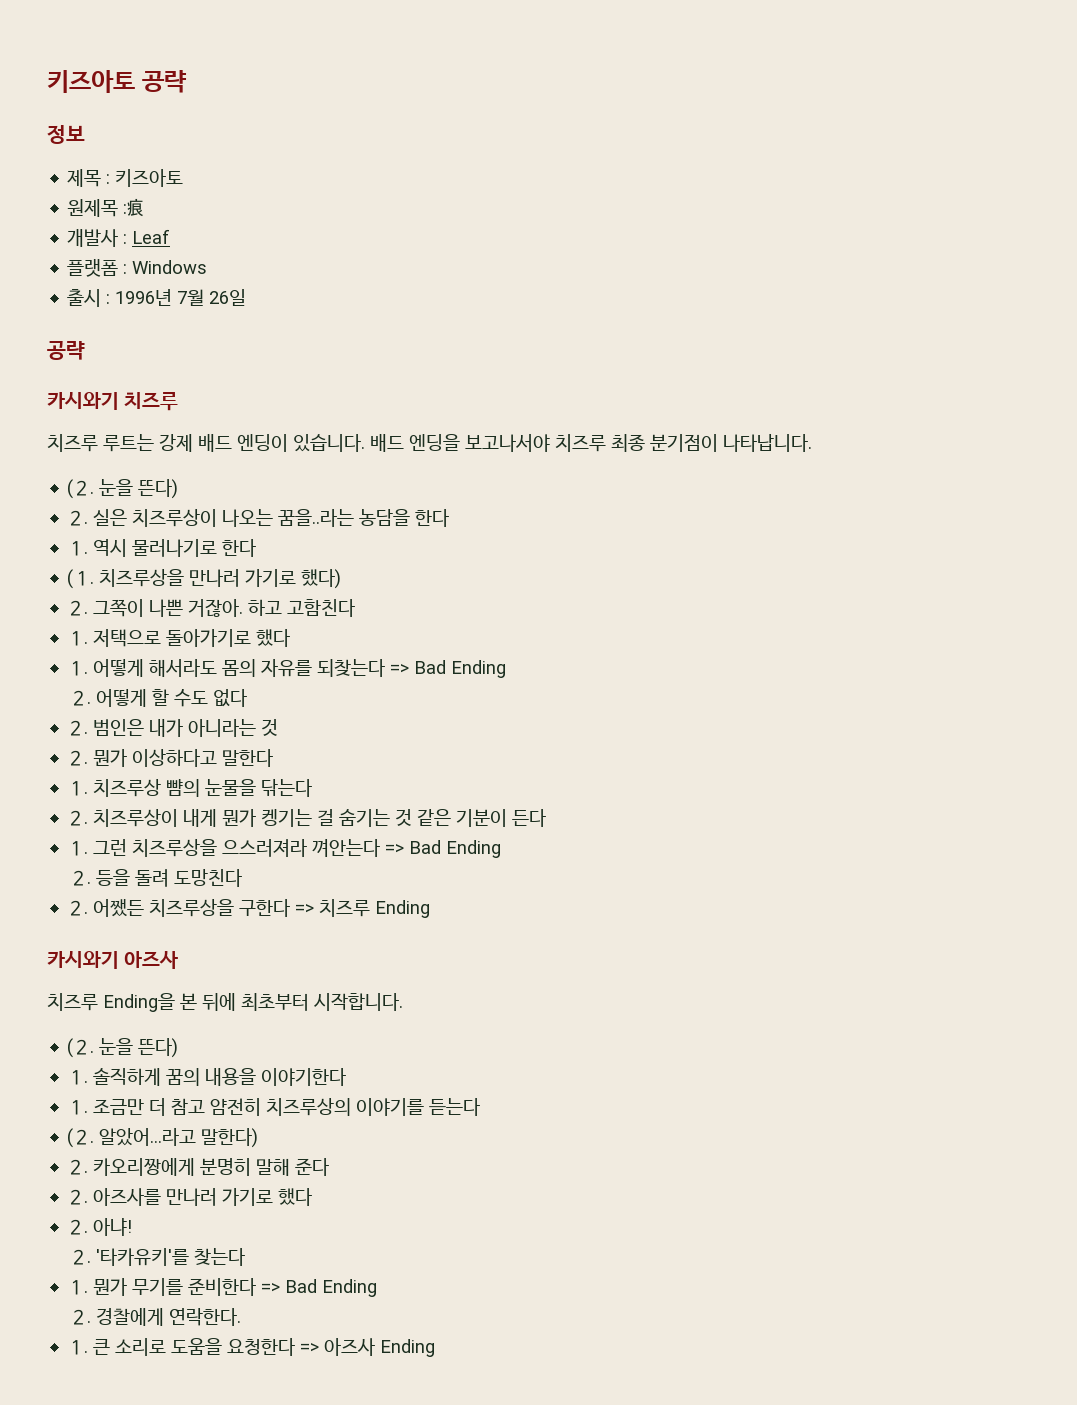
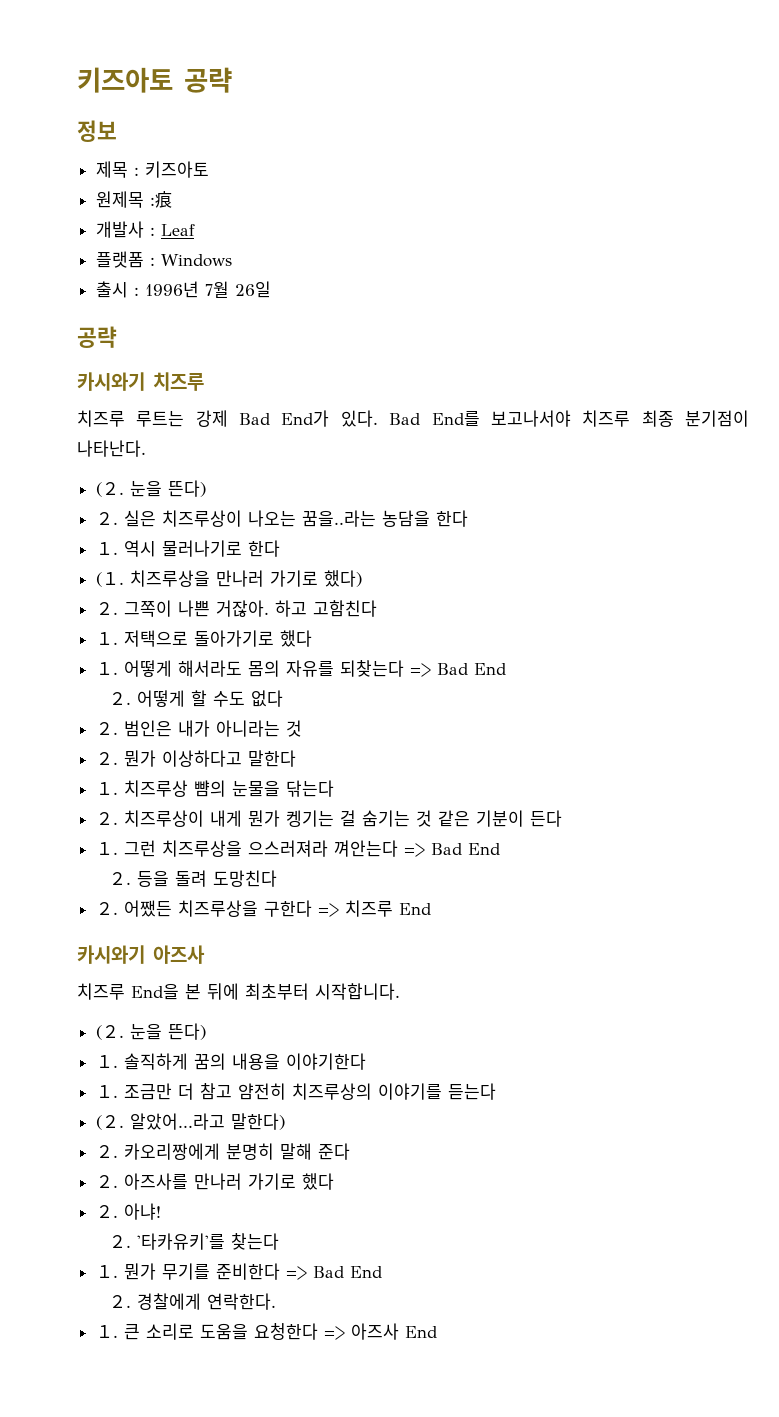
- 치즈루 루트는 강제 배드 엔딩이 있습니다. 배드 엔딩을 보고나서야 치즈루 최종 분기점이 나타납니다.
+ 치즈루 루트는 강제 Bad End가 있다. Bad End를 보고나서야 치즈루 최종 분기점이 나타난다.
- 어떻게 해서라도 몸의 자유를 되찾는다 => Bad Ending
+ 어떻게 해서라도 몸의 자유를 되찾는다 => Bad End
- 그런 치즈루상을 으스러져라 껴안는다 => Bad Ending
+ 그런 치즈루상을 으스러져라 껴안는다 => Bad End
- 어쨌든 치즈루상을 구한다 => 치즈루 Ending
+ 어쨌든 치즈루상을 구한다 => 치즈루 End
- 치즈루 Ending을 본 뒤에 최초부터 시작합니다.
+ 치즈루 End을 본 뒤에 최초부터 시작합니다.
- 뭔가 무기를 준비한다 => Bad Ending
+ 뭔가 무기를 준비한다 => Bad End
- 큰 소리로 도움을 요청한다 => 아즈사 Ending
+ 큰 소리로 도움을 요청한다 => 아즈사 End

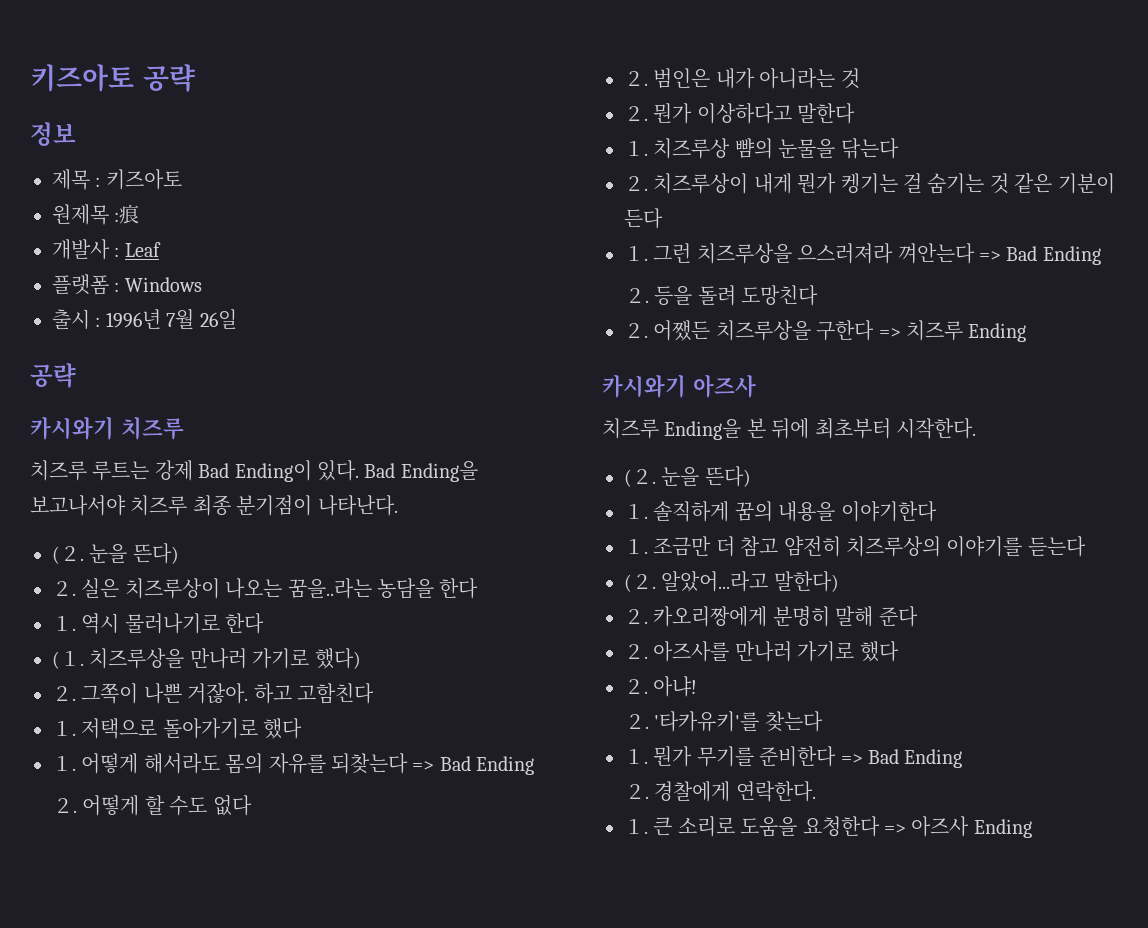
- 치즈루 루트는 강제 Bad End가 있다.
+ 치즈루 루트는 강제 Bad Ending이 있다.
- Bad End를 보고나서야 치즈루 최종 분기점이 나타난다.
+ Bad Ending을 보고나서야 치즈루 최종 분기점이 나타난다.
- 어떻게 해서라도 몸의 자유를 되찾는다 => Bad End
+ 어떻게 해서라도 몸의 자유를 되찾는다 => Bad Ending
- 그런 치즈루상을 으스러져라 껴안는다 => Bad End
+ 그런 치즈루상을 으스러져라 껴안는다 => Bad Ending
- 어쨌든 치즈루상을 구한다 => 치즈루 End
+ 어쨌든 치즈루상을 구한다 => 치즈루 Ending
- 치즈루 End을 본 뒤에 최초부터 시작합니다.
+ 치즈루 Ending을 본 뒤에 최초부터 시작한다.
- 뭔가 무기를 준비한다 => Bad End
+ 뭔가 무기를 준비한다 => Bad Ending
- 큰 소리로 도움을 요청한다 => 아즈사 End
+ 큰 소리로 도움을 요청한다 => 아즈사 Ending

